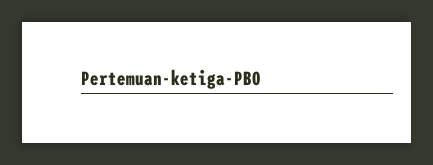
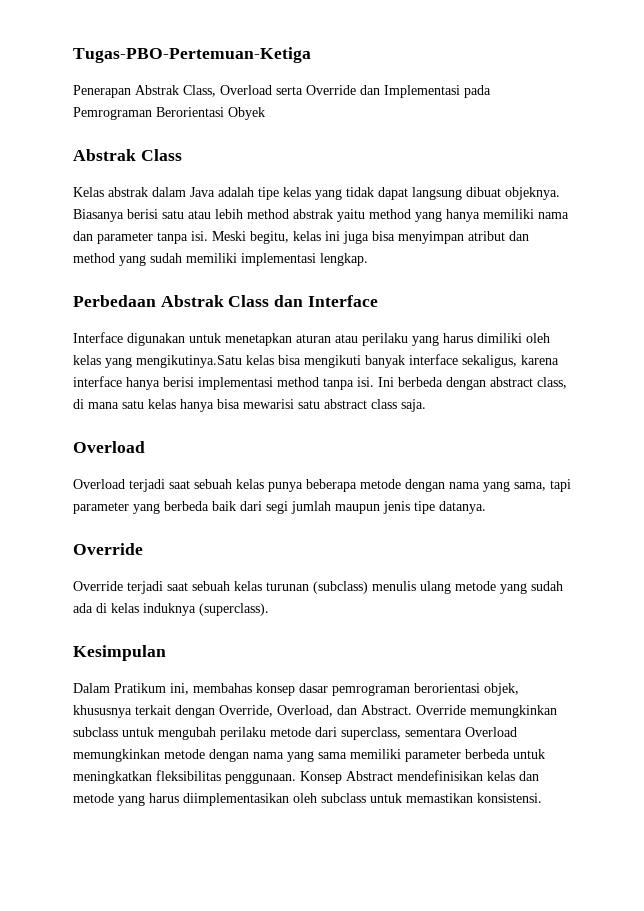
- Pertemuan-ketiga-PBO
+ Tugas-PBO-Pertemuan-Ketiga
+ Penerapan Abstrak Class, Overload serta Override dan Implementasi pada Pemrograman Berorientasi Obyek
+ Abstrak Class
+ Kelas abstrak dalam Java adalah tipe kelas yang tidak dapat langsung dibuat objeknya. Biasanya berisi satu atau lebih method abstrak yaitu method yang hanya memiliki nama dan parameter tanpa isi. Meski begitu, kelas ini juga bisa menyimpan atribut dan method yang sudah memiliki implementasi lengkap.
+ Perbedaan Abstrak Class dan Interface
+ Interface digunakan untuk menetapkan aturan atau perilaku yang harus dimiliki oleh kelas yang mengikutinya.Satu kelas bisa mengikuti banyak interface sekaligus, karena interface hanya berisi implementasi method tanpa isi. Ini berbeda dengan abstract class, di mana satu kelas hanya bisa mewarisi satu abstract class saja.
+ Overload
+ Overload terjadi saat sebuah kelas punya beberapa metode dengan nama yang sama, tapi parameter yang berbeda baik dari segi jumlah maupun jenis tipe datanya.
+ Override
+ Override terjadi saat sebuah kelas turunan (subclass) menulis ulang metode yang sudah ada di kelas induknya (superclass).
+ Kesimpulan
+ Dalam Pratikum ini, membahas konsep dasar pemrograman berorientasi objek, khususnya terkait dengan Override, Overload, dan Abstract. Override memungkinkan subclass untuk mengubah perilaku metode dari superclass, sementara Overload memungkinkan metode dengan nama yang sama memiliki parameter berbeda untuk meningkatkan fleksibilitas penggunaan. Konsep Abstract mendefinisikan kelas dan metode yang harus diimplementasikan oleh subclass untuk memastikan konsistensi.

